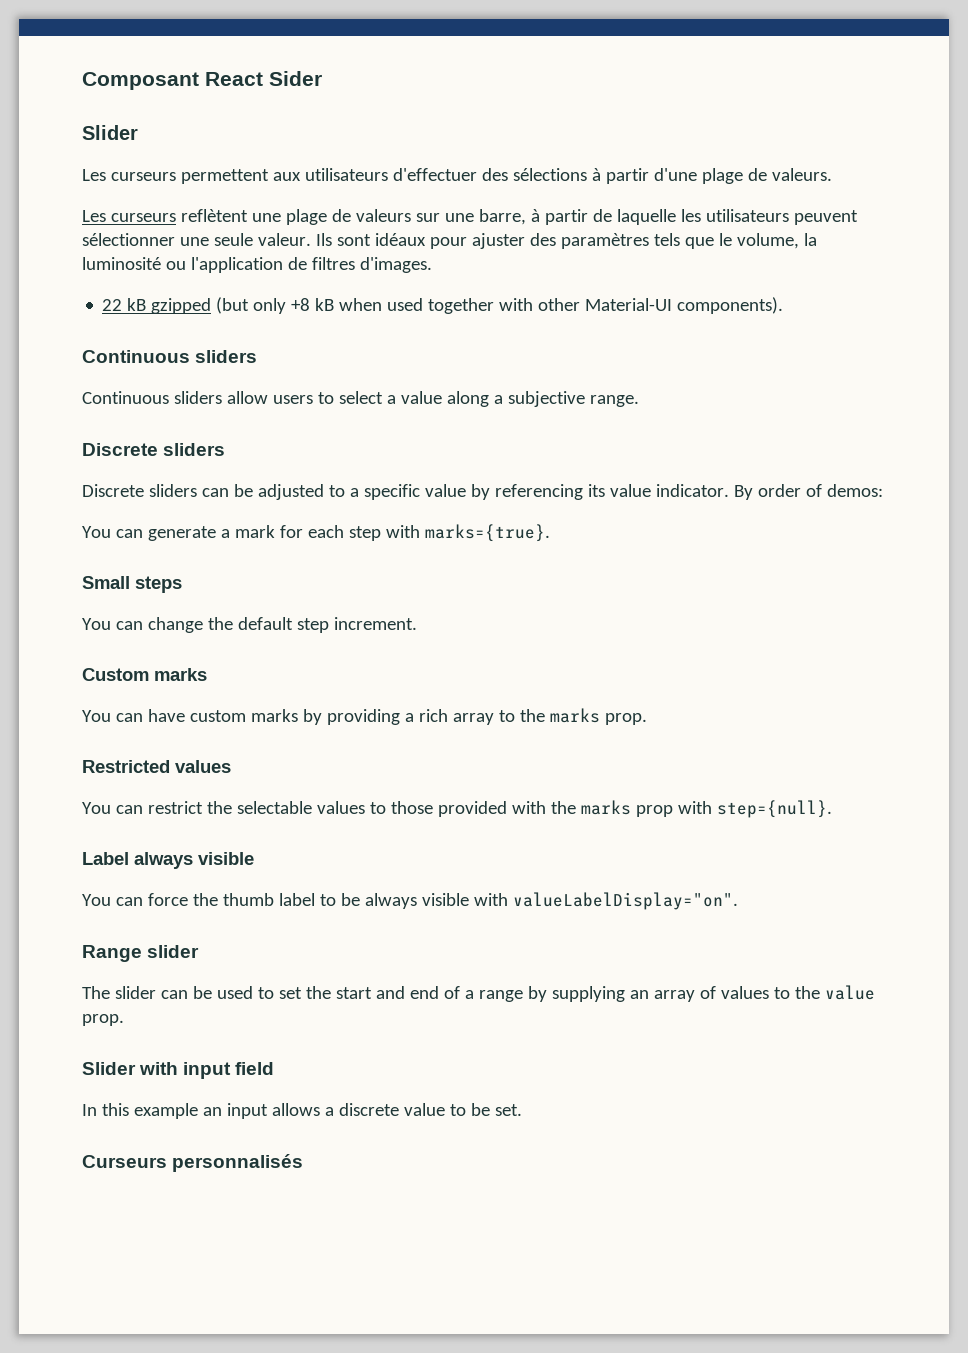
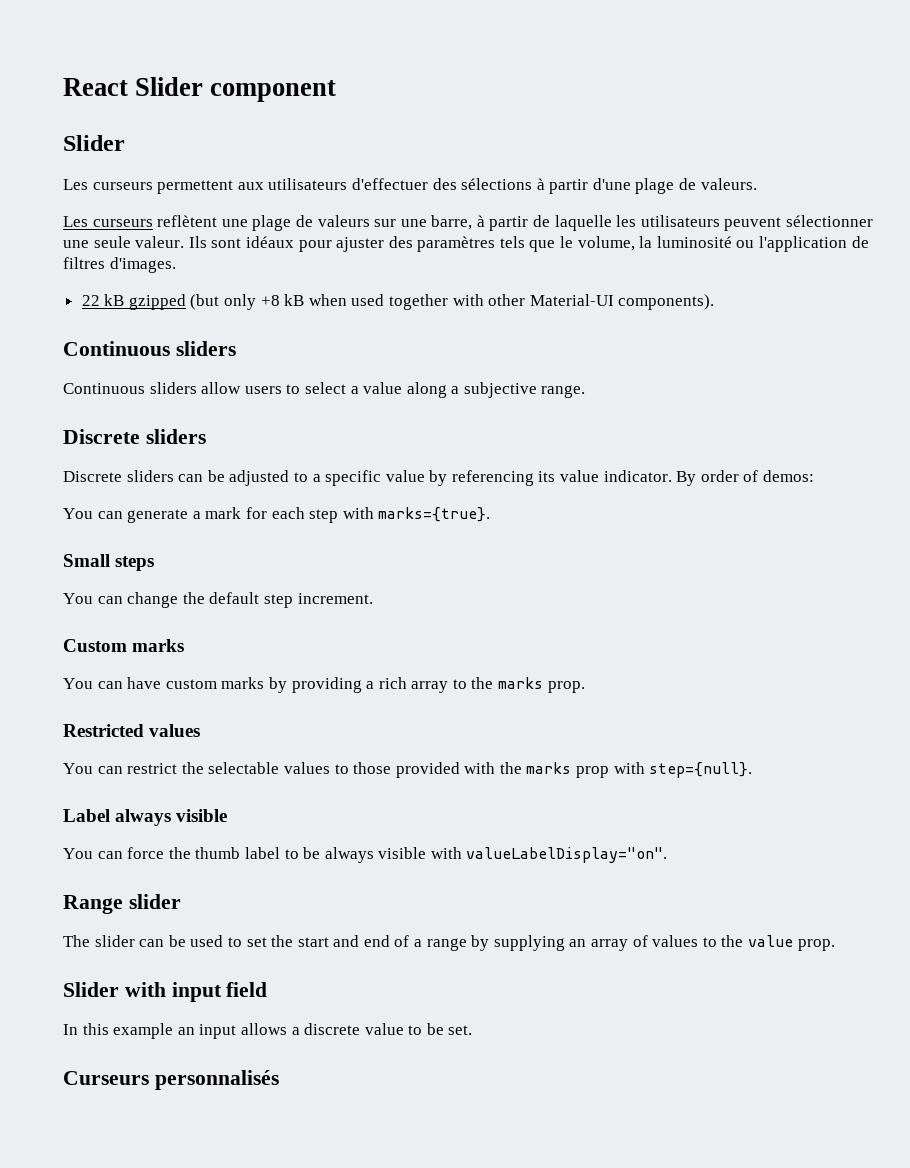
- Composant React Sider
+ React Slider component

